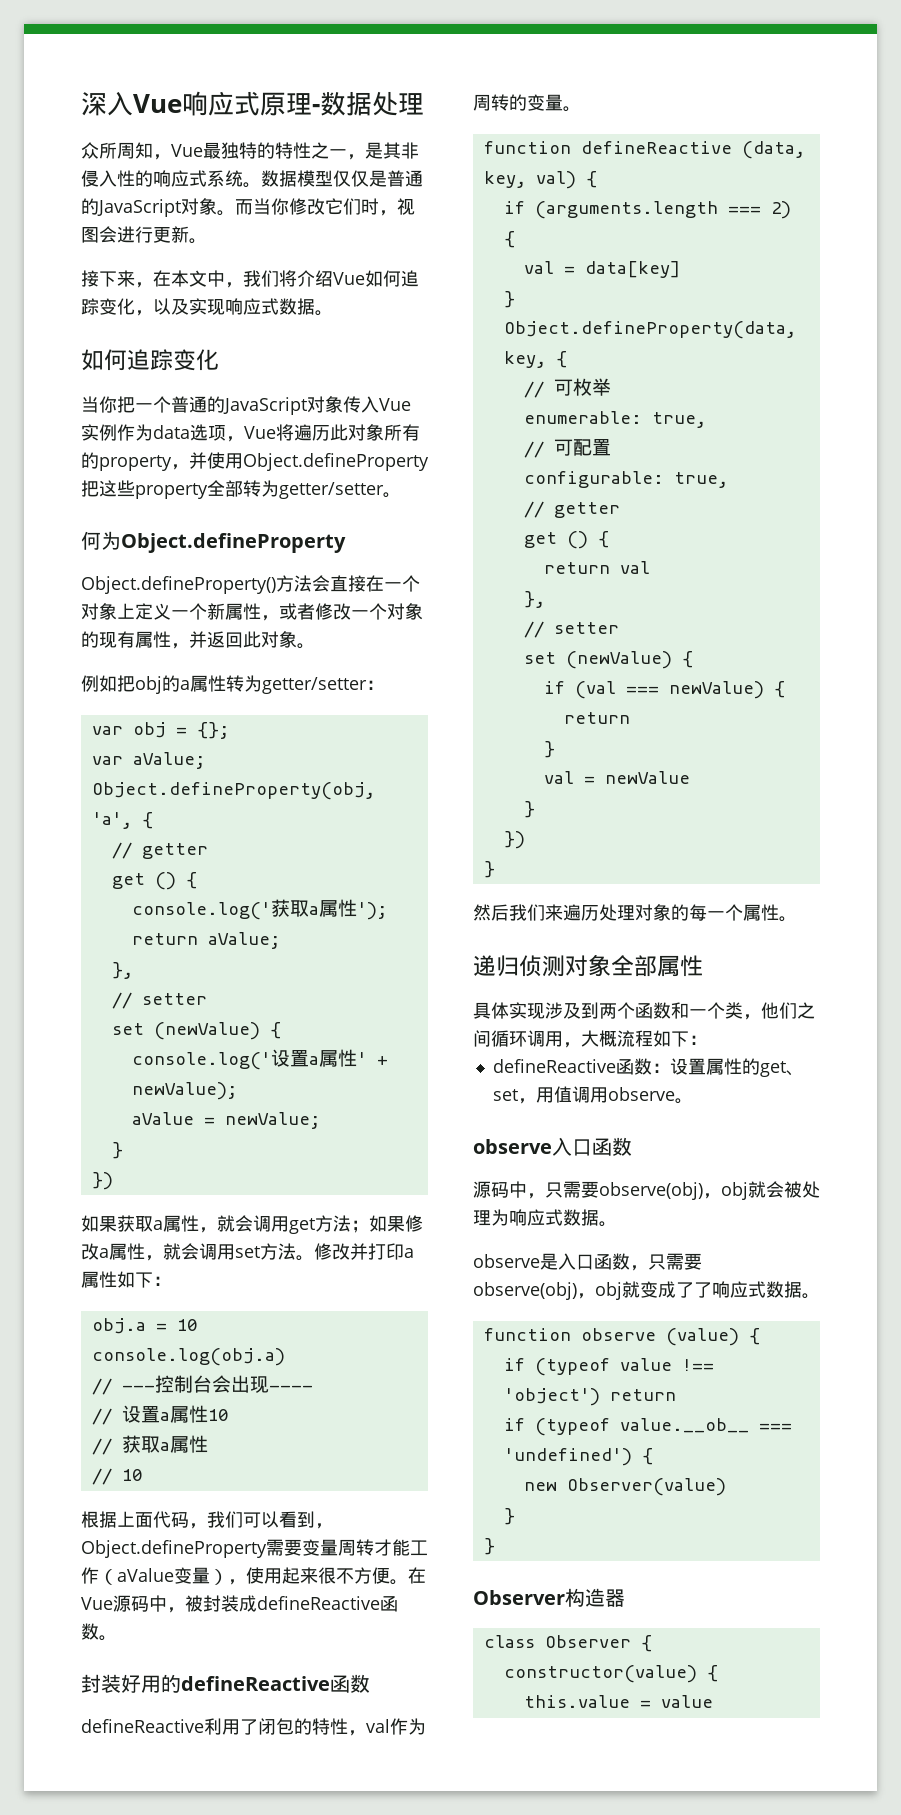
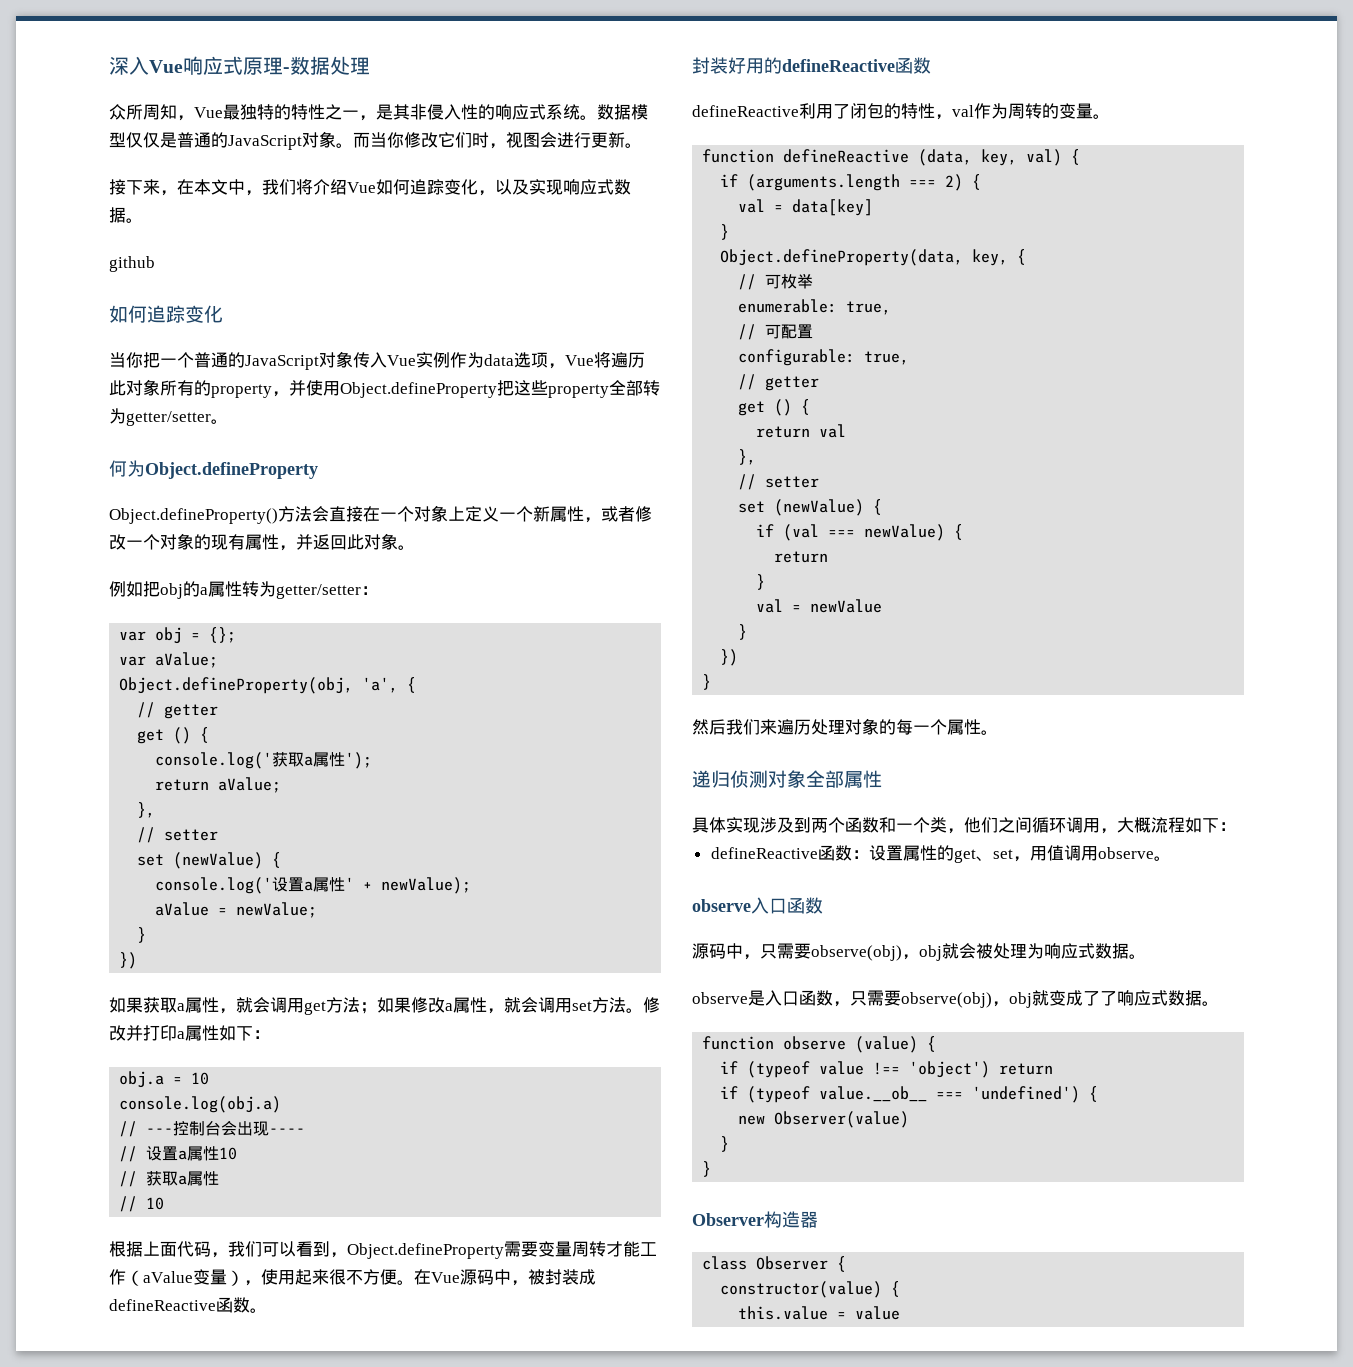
+ github

